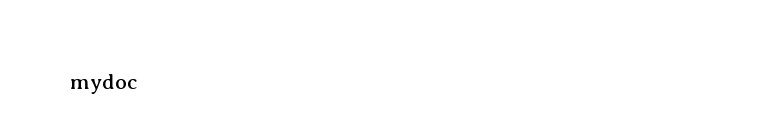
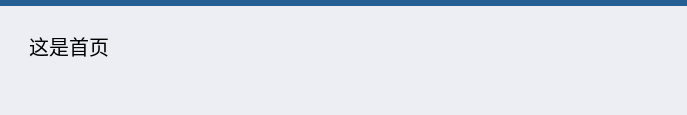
- mydoc
+ 这是首页

